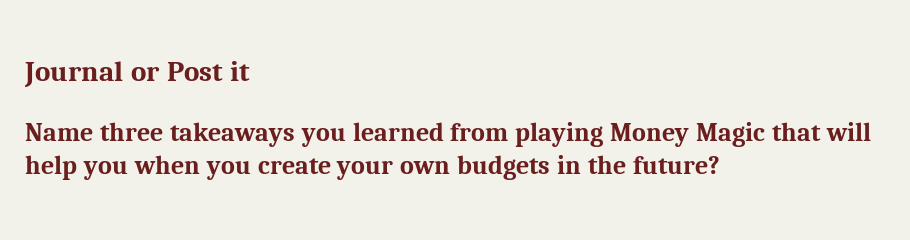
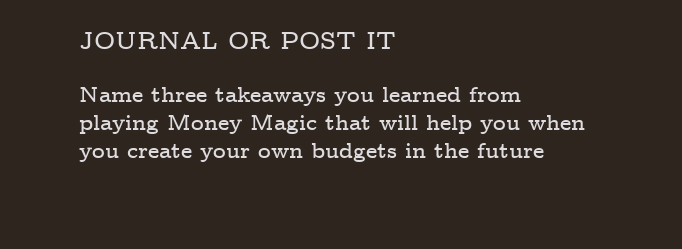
- Journal or Post it
+ JOURNAL OR POST IT
- Name three takeaways you learned from playing Money Magic that will help you when you create your own budgets in the future?
+ Name three takeaways you learned from playing Money Magic that will help you when you create your own budgets in the future

